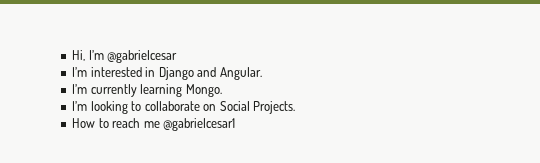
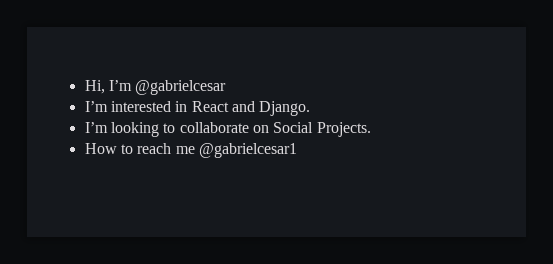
- I’m interested in Django and Angular.
- I’m currently learning Mongo.
+ I’m interested in React and Django.

